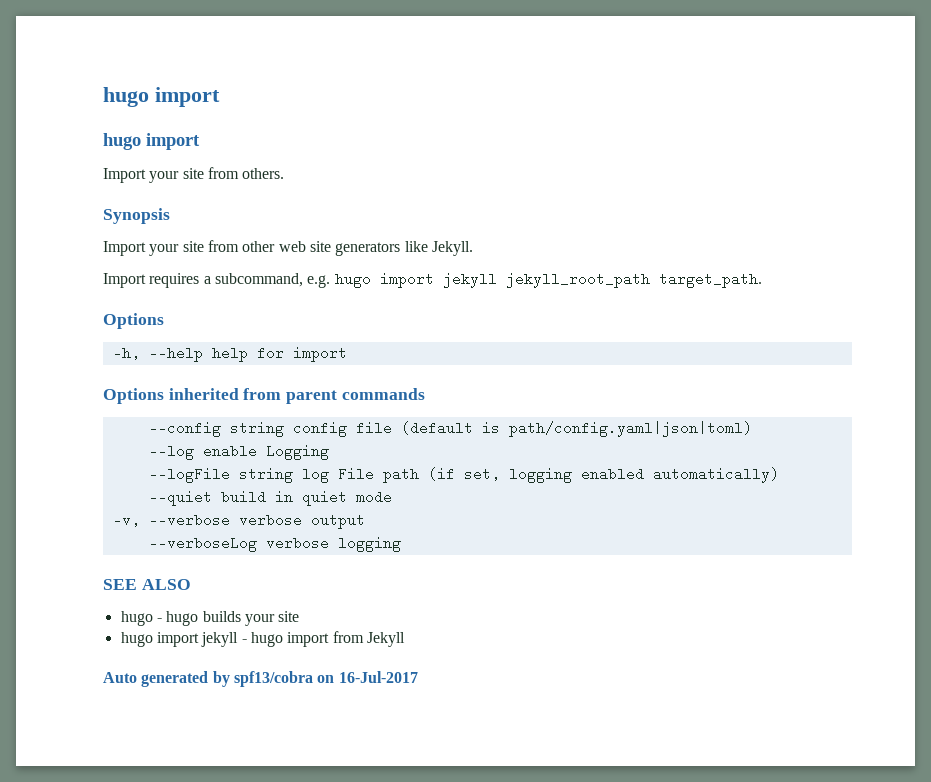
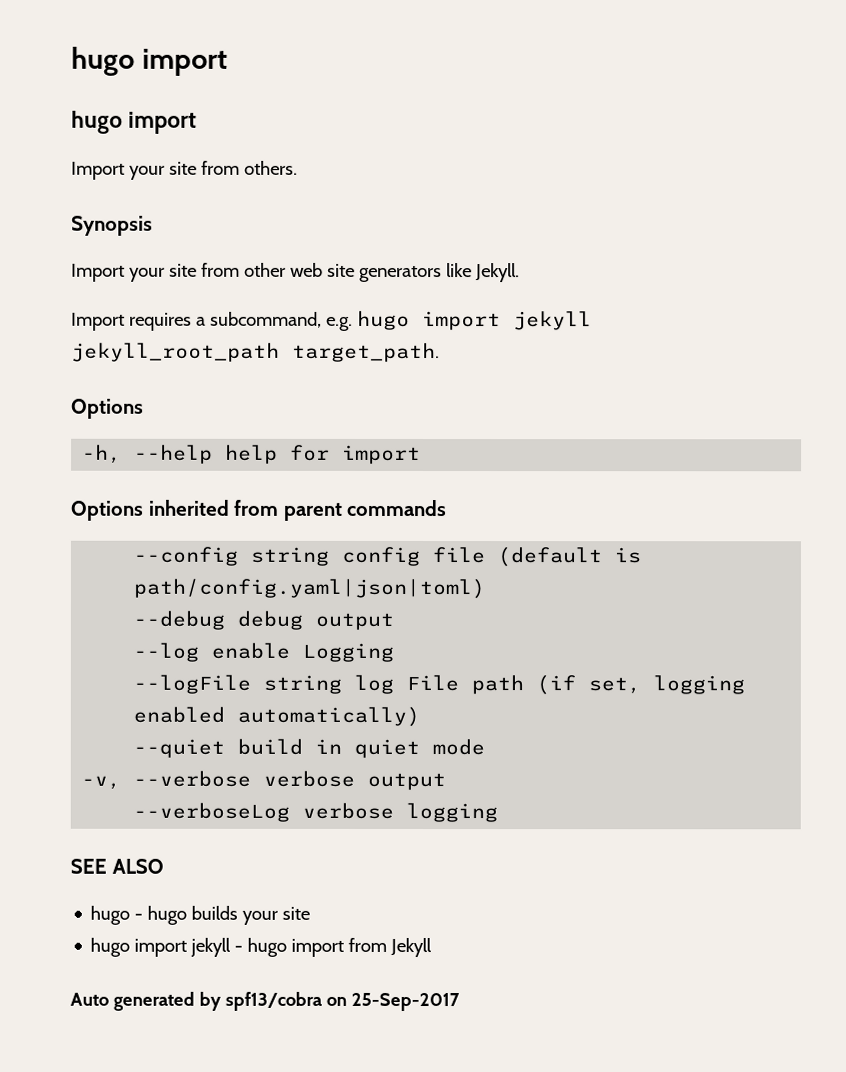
+ --debug debug output
- Auto generated by spf13/cobra on 16-Jul-2017
+ Auto generated by spf13/cobra on 25-Sep-2017

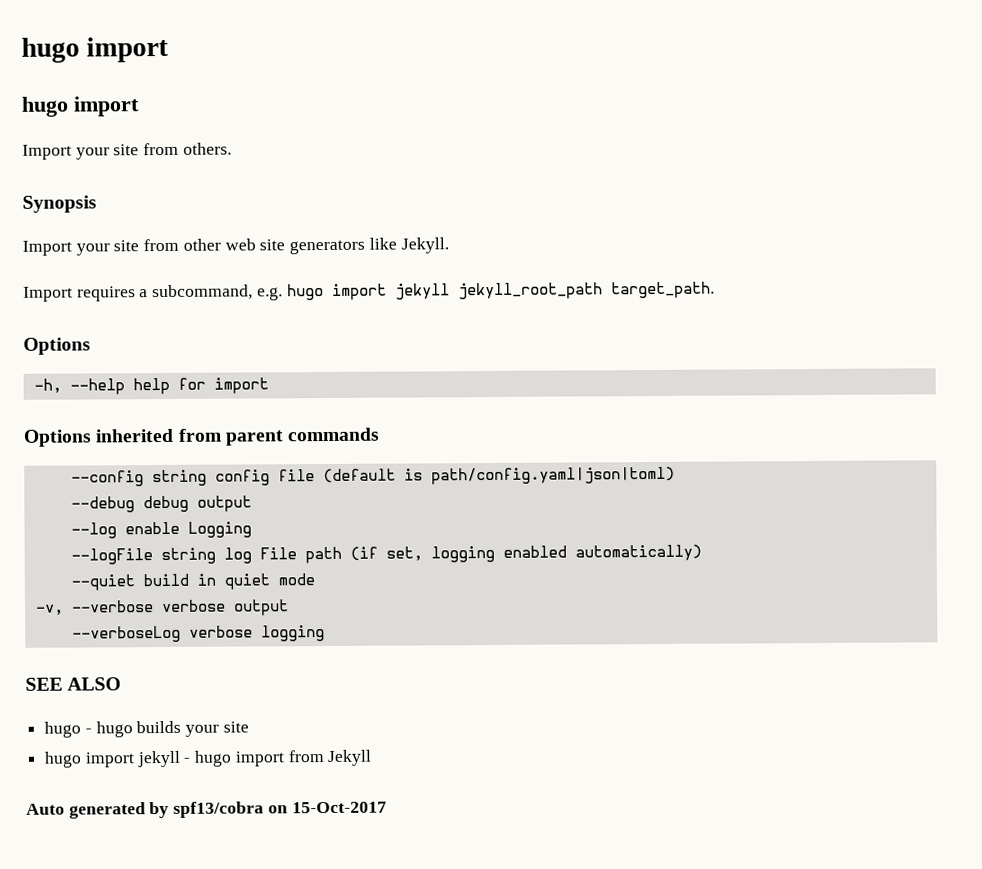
- Auto generated by spf13/cobra on 25-Sep-2017
+ Auto generated by spf13/cobra on 15-Oct-2017

